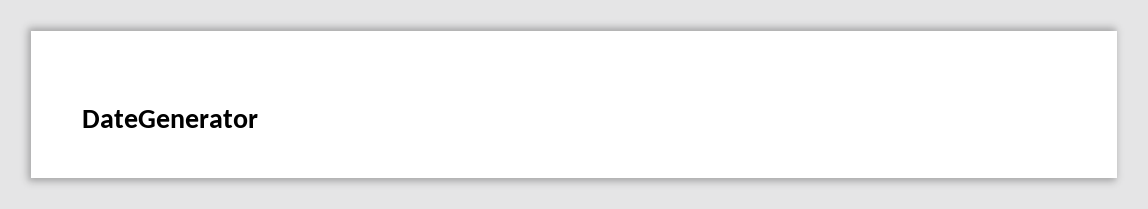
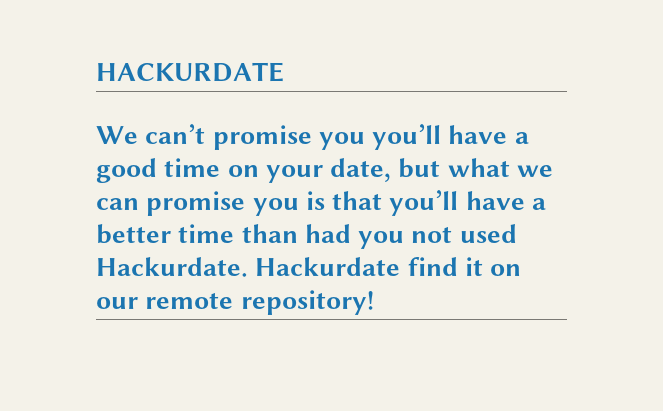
- DateGenerator
+ HACKURDATE
+ We can’t promise you you’ll have a good time on your date, but what we can promise you is that you’ll have a better time than had you not used Hackurdate. Hackurdate find it on our remote repository!

